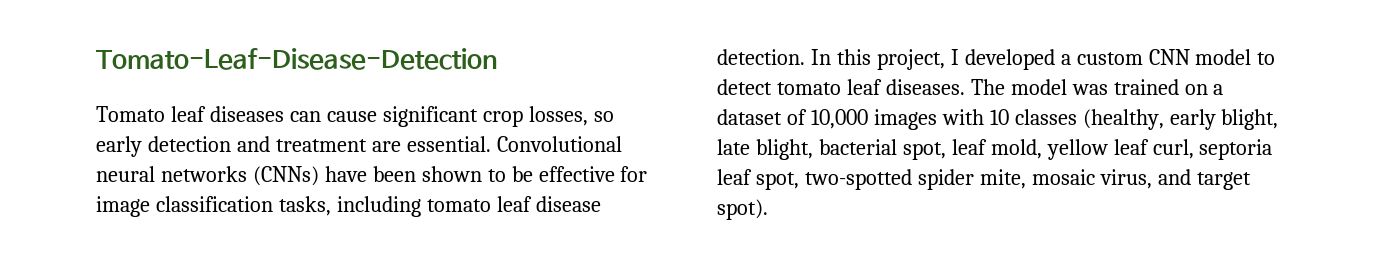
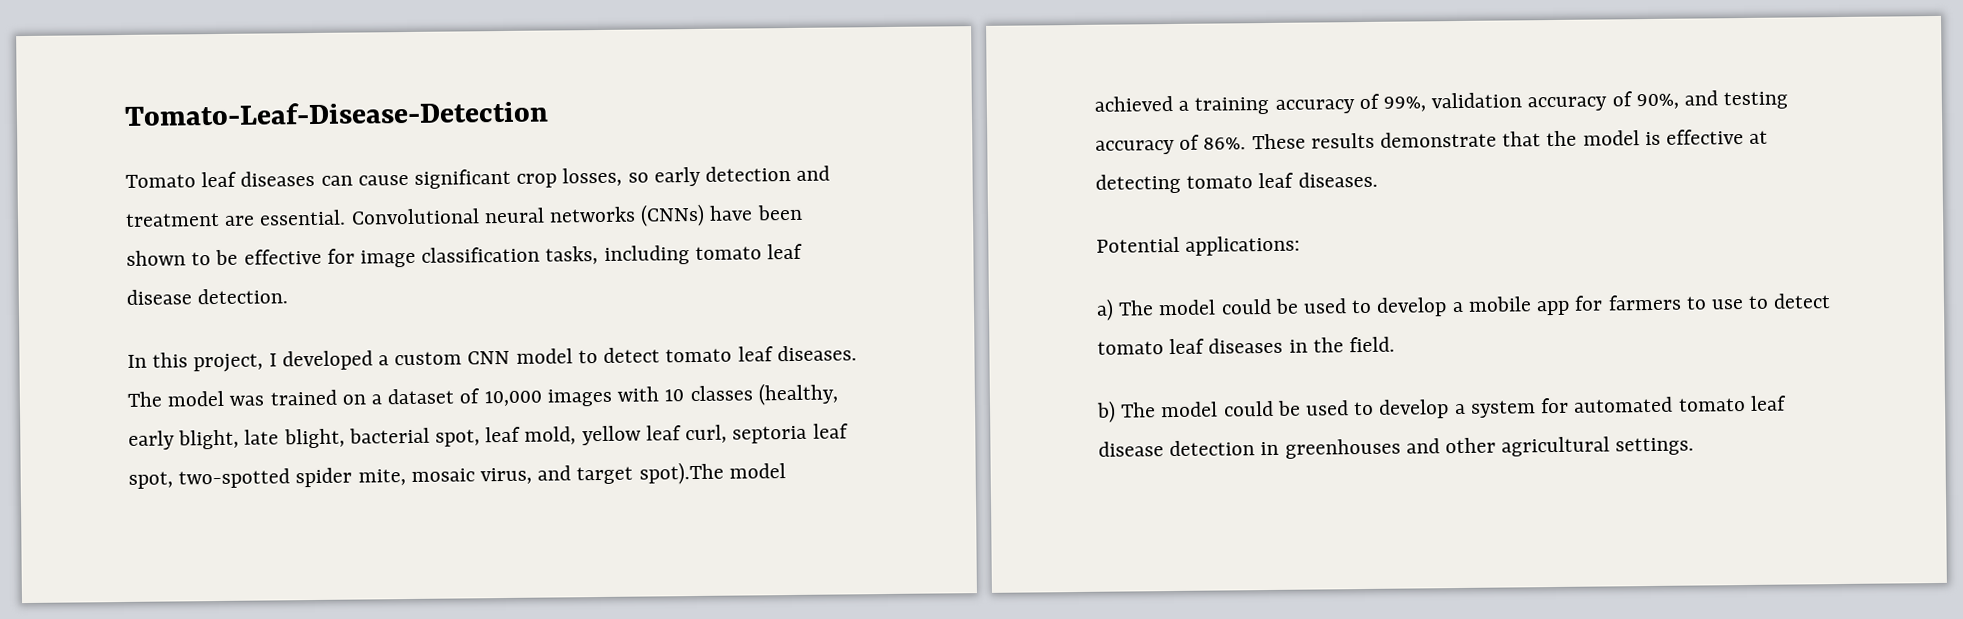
- Convolutional neural networks (CNNs) have been shown to be effective for image classification tasks, including tomato leaf disease detection. In this project, I developed a custom CNN model to detect tomato leaf diseases.
+ Convolutional neural networks (CNNs) have been shown to be effective for image classification tasks, including tomato leaf disease detection.
+ In this project, I developed a custom CNN model to detect tomato leaf diseases.
- The model was trained on a dataset of 10,000 images with 10 classes (healthy, early blight, late blight, bacterial spot, leaf mold, yellow leaf curl, septoria leaf spot, two-spotted spider mite, mosaic virus, and target spot).
+ The model was trained on a dataset of 10,000 images with 10 classes (healthy, early blight, late blight, bacterial spot, leaf mold, yellow leaf curl, septoria leaf spot, two-spotted spider mite, mosaic virus, and target spot).The model achieved a training accuracy of 99%, validation accuracy of 90%, and testing accuracy of 86%. These results demonstrate that the model is effective at detecting tomato leaf diseases.
+ Potential applications:
+ a) The model could be used to develop a mobile app for farmers to use to detect tomato leaf diseases in the field.
+ b) The model could be used to develop a system for automated tomato leaf disease detection in greenhouses and other agricultural settings.

